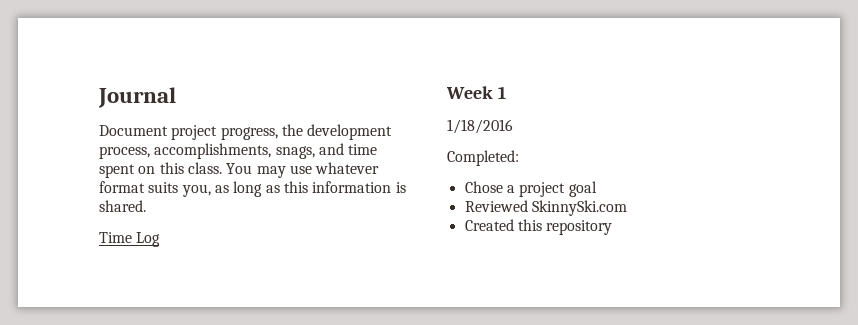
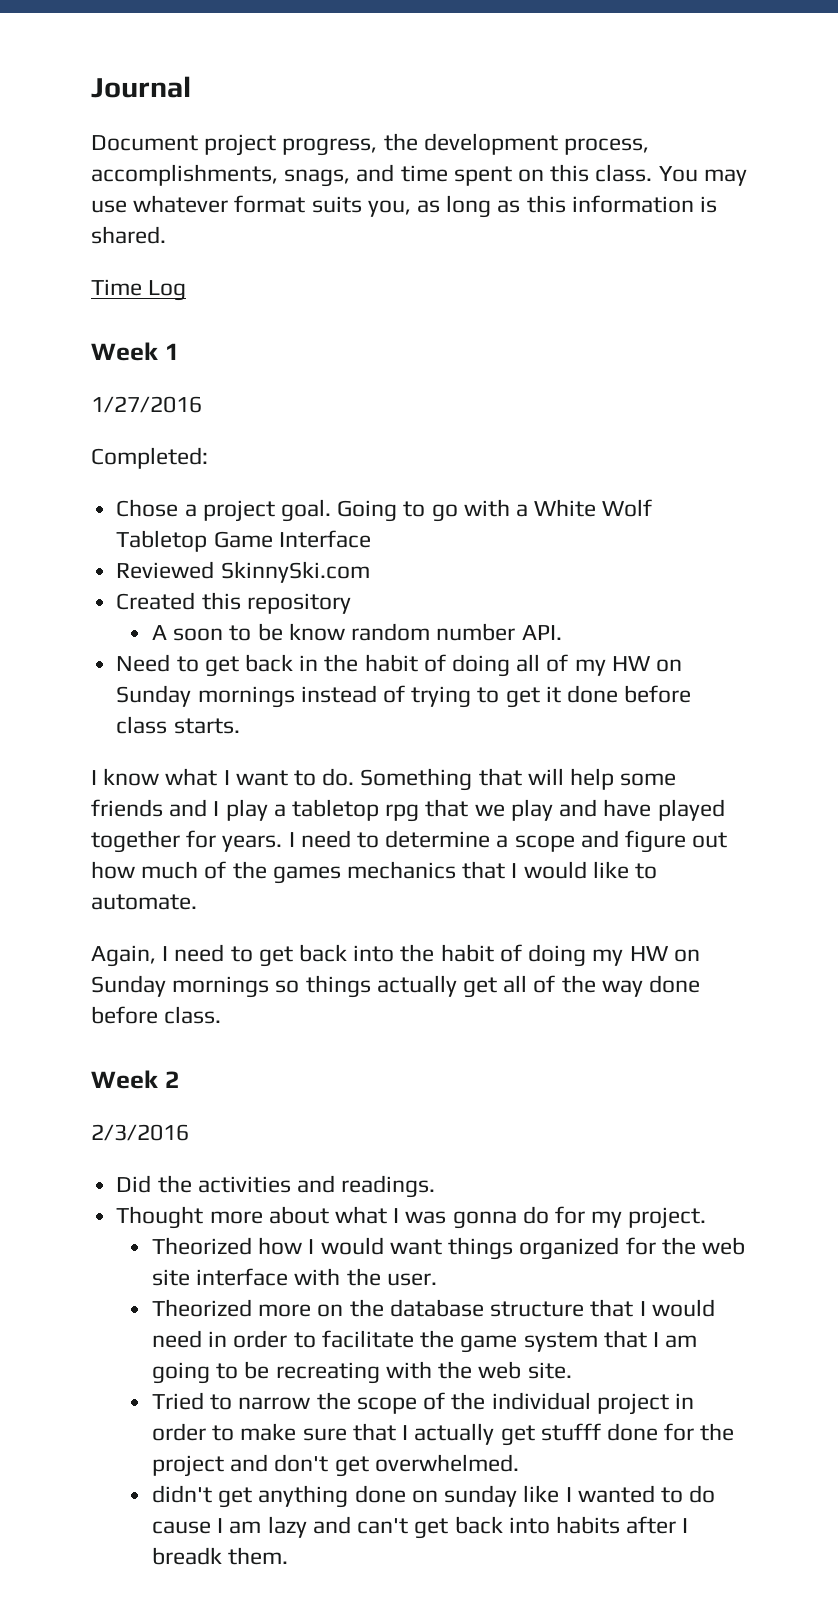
- 1/18/2016
+ 1/27/2016
- Chose a project goal
+ Chose a project goal. Going to go with a White Wolf Tabletop Game Interface
+ A soon to be know random number API.
+ Need to get back in the habit of doing all of my HW on Sunday mornings instead of trying to get it done before class starts.
+ I know what I want to do. Something that will help some friends and I play a tabletop rpg that we play and have played together for years. I need to determine a scope and figure out how much of the games mechanics that I would like to automate.
+ Again, I need to get back into the habit of doing my HW on Sunday mornings so things actually get all of the way done before class.
+ Week 2
+ 2/3/2016
+ Did the activities and readings.
+ Thought more about what I was gonna do for my project.
+ Theorized how I would want things organized for the web site interface with the user.
+ Theorized more on the database structure that I would need in order to facilitate the game system that I am going to be recreating with the web site.
+ Tried to narrow the scope of the individual project in order to make sure that I actually get stufff done for the project and don't get overwhelmed.
+ didn't get anything done on sunday like I wanted to do cause I am lazy and can't get back into habits after I breadk them.

